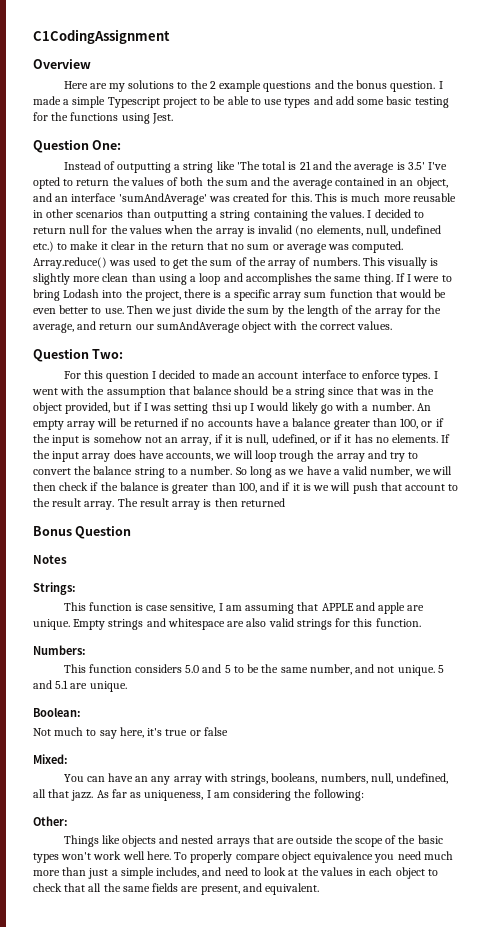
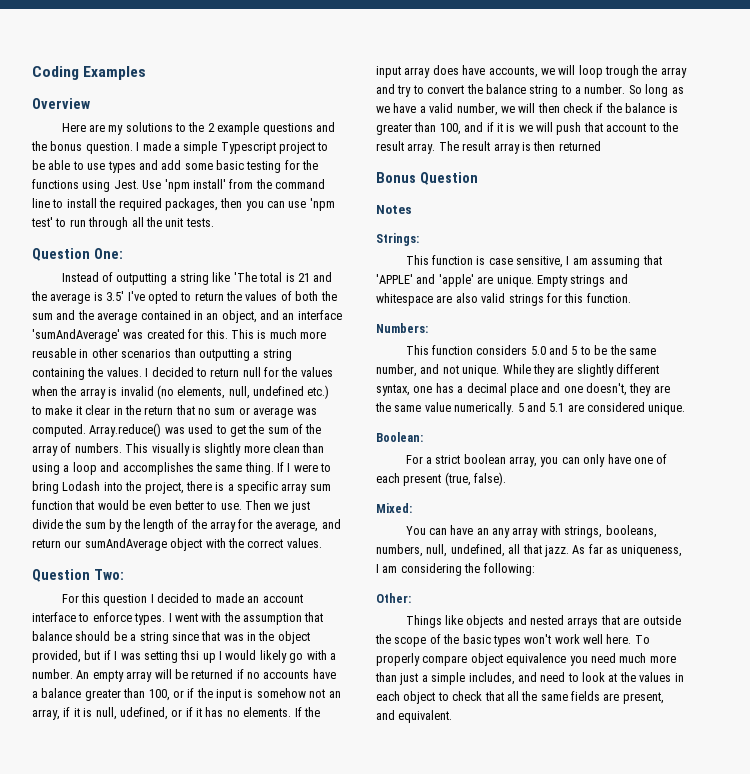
- C1CodingAssignment
+ Coding Examples
+ Use 'npm install' from the command line to install the required packages, then you can use 'npm test' to run through all the unit tests.
- This function is case sensitive, I am assuming that APPLE and apple are unique.
+ This function is case sensitive, I am assuming that 'APPLE' and 'apple' are unique.
+ While they are slightly different syntax, one has a decimal place and one doesn't, they are the same value numerically.
- 5 and 5.1 are unique.
+ 5 and 5.1 are considered unique.
- Not much to say here, it's true or false
+ For a strict boolean array, you can only have one of each present (true, false).

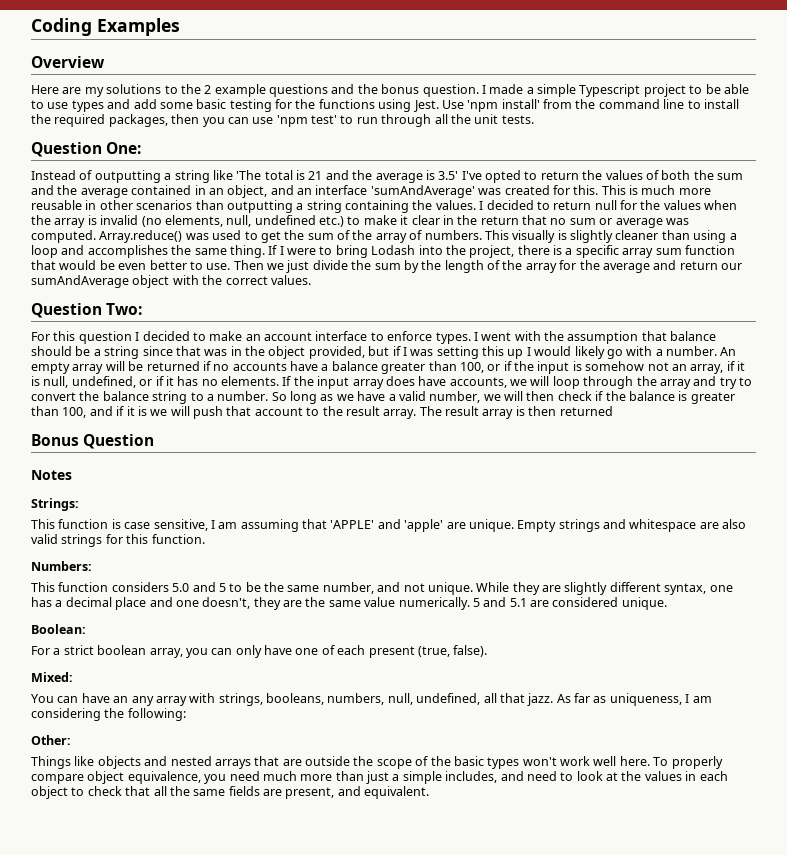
- This visually is slightly more clean than using a loop and accomplishes the same thing.
+ This visually is slightly cleaner than using a loop and accomplishes the same thing.
- Then we just divide the sum by the length of the array for the average, and return our sumAndAverage object with the correct values.
+ Then we just divide the sum by the length of the array for the average and return our sumAndAverage object with the correct values.
- For this question I decided to made an account interface to enforce types.
+ For this question I decided to make an account interface to enforce types.
- I went with the assumption that balance should be a string since that was in the object provided, but if I was setting thsi up I would likely go with a number.
+ I went with the assumption that balance should be a string since that was in the object provided, but if I was setting this up I would likely go with a number.
- An empty array will be returned if no accounts have a balance greater than 100, or if the input is somehow not an array, if it is null, udefined, or if it has no elements.
+ An empty array will be returned if no accounts have a balance greater than 100, or if the input is somehow not an array, if it is null, undefined, or if it has no elements.
- If the input array does have accounts, we will loop trough the array and try to convert the balance string to a number.
+ If the input array does have accounts, we will loop through the array and try to convert the balance string to a number.
- To properly compare object equivalence you need much more than just a simple includes, and need to look at the values in each object to check that all the same fields are present, and equivalent.
+ To properly compare object equivalence, you need much more than just a simple includes, and need to look at the values in each object to check that all the same fields are present, and equivalent.

